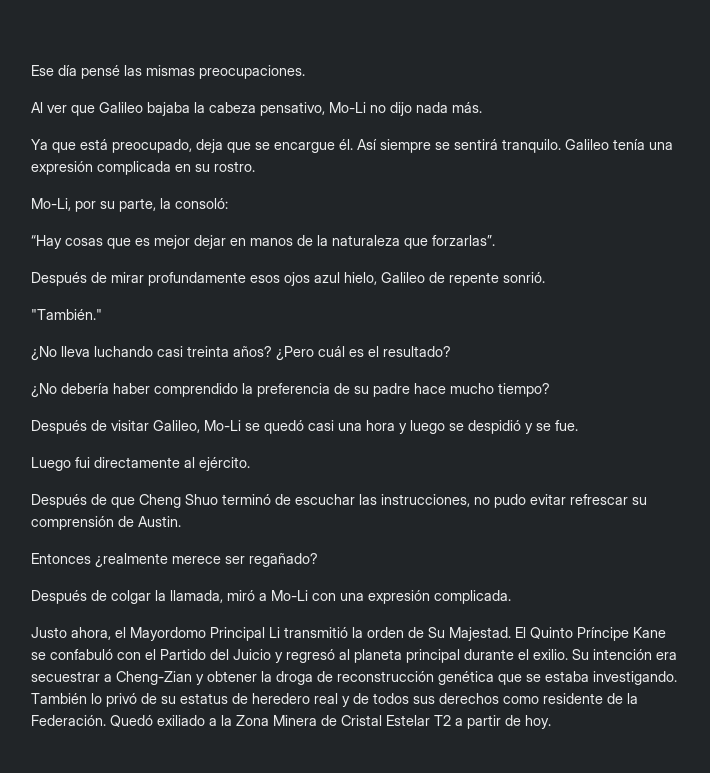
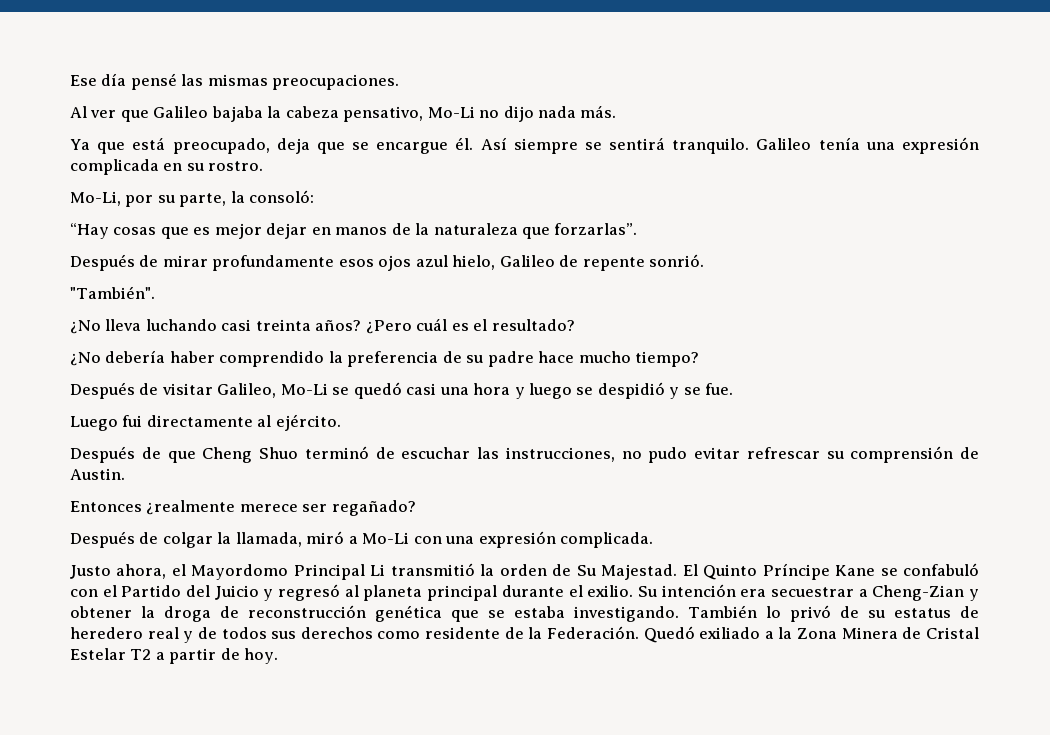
- "También."
+ "También".

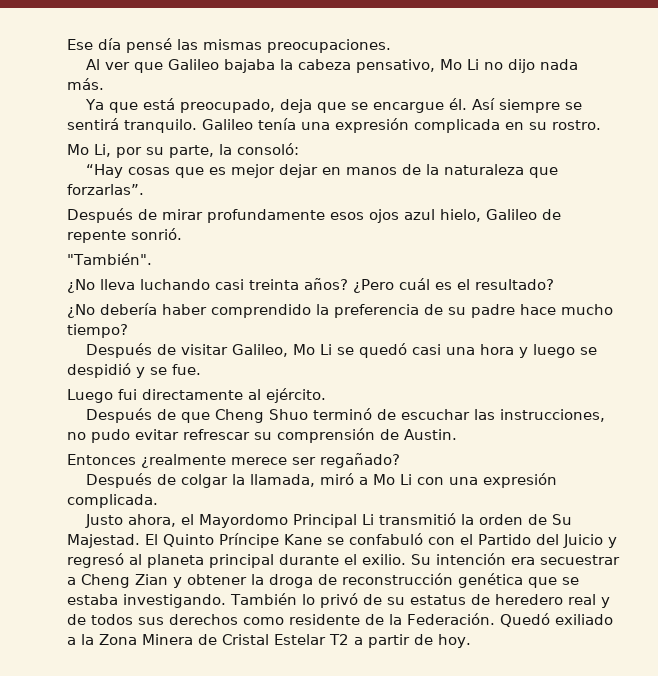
- Al ver que Galileo bajaba la cabeza pensativo, Mo-Li no dijo nada más.
+ Al ver que Galileo bajaba la cabeza pensativo, Mo Li no dijo nada más.
- Mo-Li, por su parte, la consoló:
+ Mo Li, por su parte, la consoló:
- Después de visitar Galileo, Mo-Li se quedó casi una hora y luego se despidió y se fue.
+ Después de visitar Galileo, Mo Li se quedó casi una hora y luego se despidió y se fue.
- Después de colgar la llamada, miró a Mo-Li con una expresión complicada.
+ Después de colgar la llamada, miró a Mo Li con una expresión complicada.
- Su intención era secuestrar a Cheng-Zian y obtener la droga de reconstrucción genética que se estaba investigando.
+ Su intención era secuestrar a Cheng Zian y obtener la droga de reconstrucción genética que se estaba investigando.

